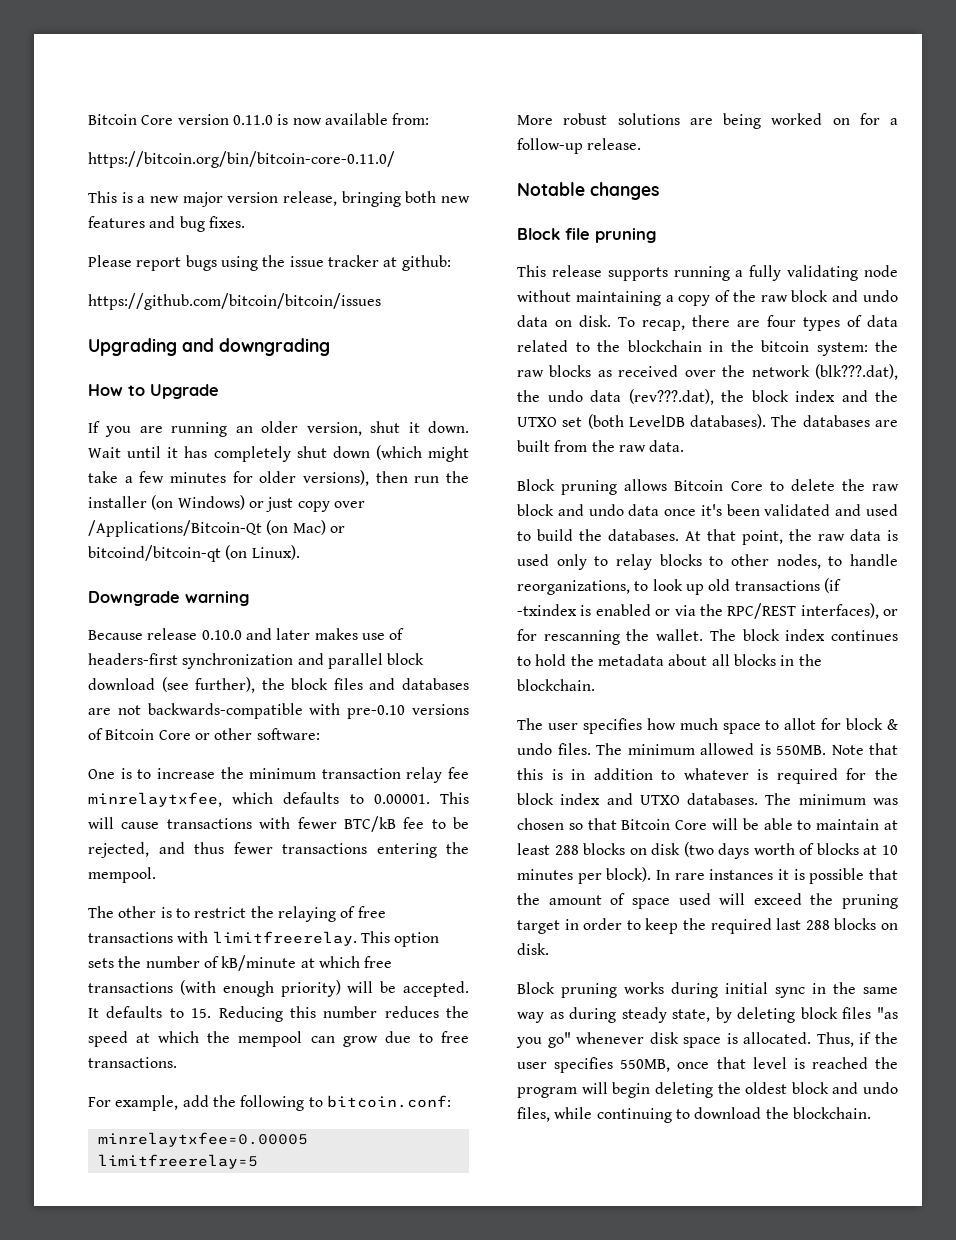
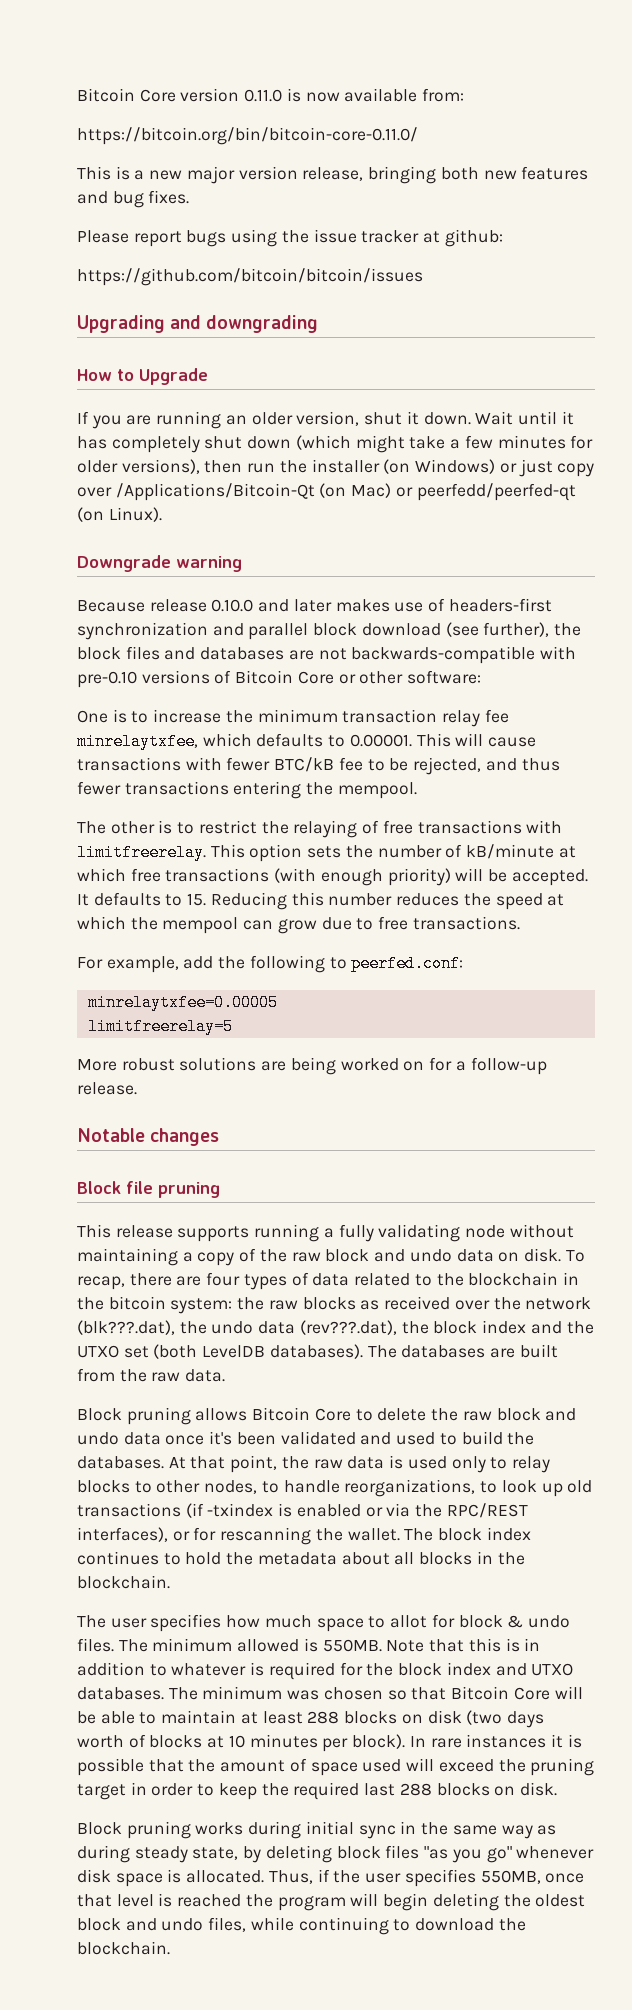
- Wait until it has completely shut down (which might take a few minutes for older versions), then run the installer (on Windows) or just copy over /Applications/Bitcoin-Qt (on Mac) or bitcoind/bitcoin-qt (on Linux).
+ Wait until it has completely shut down (which might take a few minutes for older versions), then run the installer (on Windows) or just copy over /Applications/Bitcoin-Qt (on Mac) or peerfedd/peerfed-qt (on Linux).
- For example, add the following to bitcoin.conf:
+ For example, add the following to peerfed.conf:

